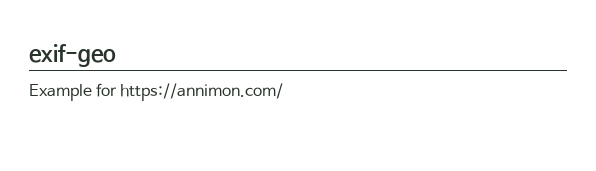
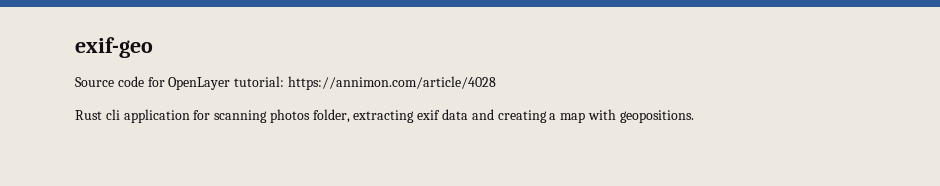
- Example for https://annimon.com/
+ Source code for OpenLayer tutorial: https://annimon.com/article/4028
+ Rust cli application for scanning photos folder, extracting exif data and creating a map with geopositions.

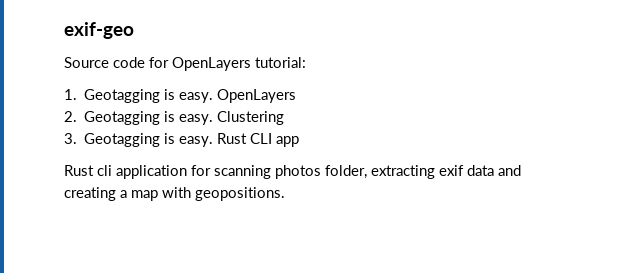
- Source code for OpenLayer tutorial: https://annimon.com/article/4028
+ Source code for OpenLayers tutorial:
+ 1. Geotagging is easy. OpenLayers
+ 2. Geotagging is easy. Clustering
+ 3. Geotagging is easy. Rust CLI app

